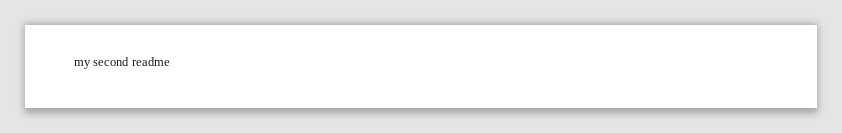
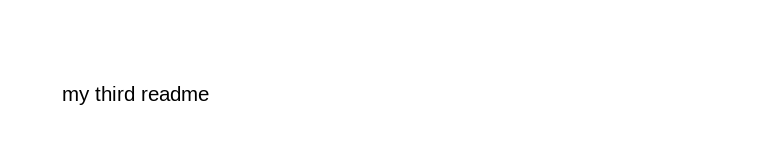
- my second readme
+ my third readme

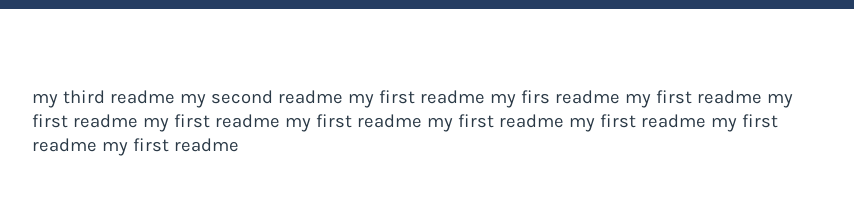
- my third readme
+ my third readme my second readme my first readme my firs readme my first readme my first readme my first readme my first readme my first readme my first readme my first readme my first readme

